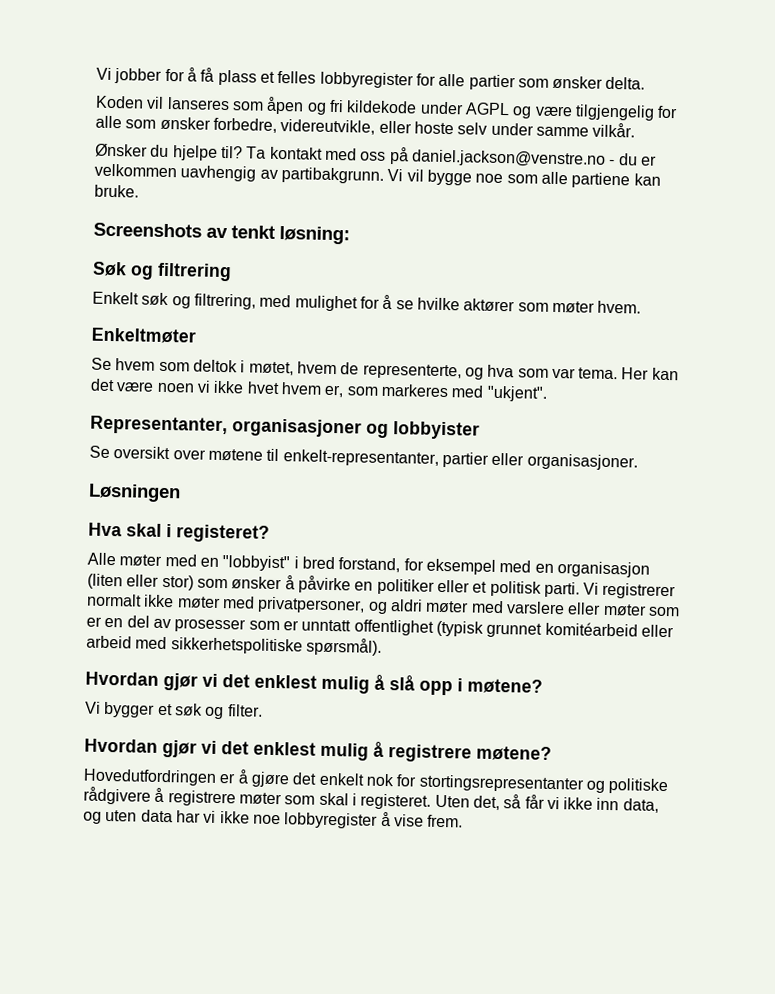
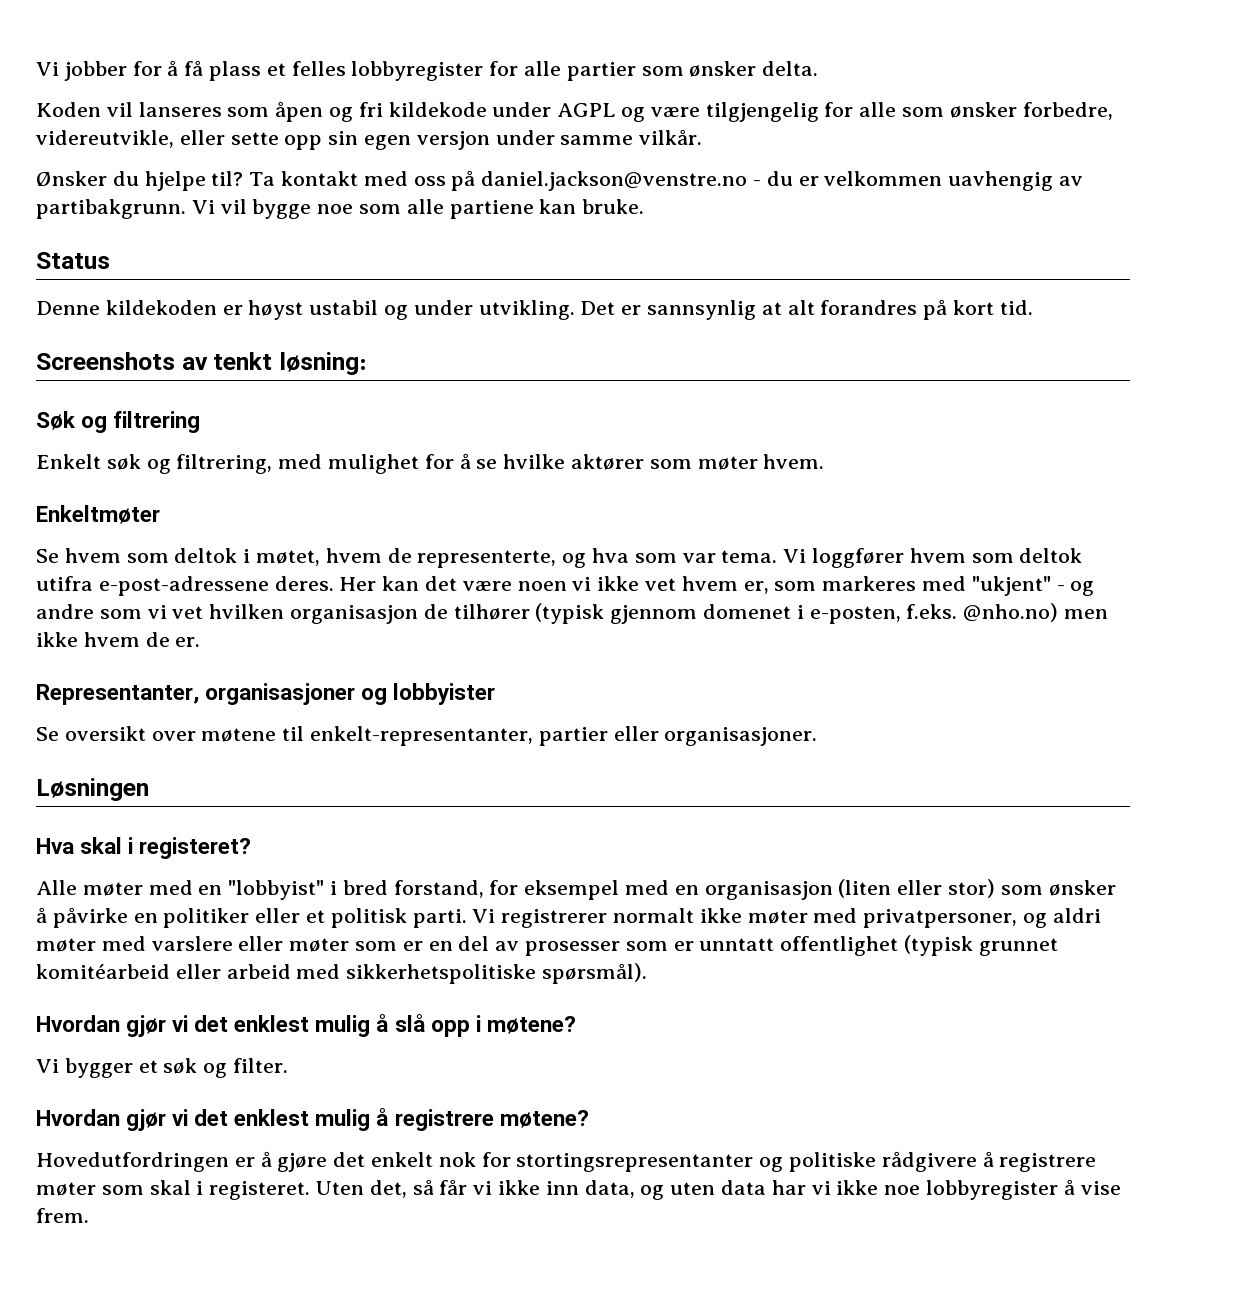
- Koden vil lanseres som åpen og fri kildekode under AGPL og være tilgjengelig for alle som ønsker forbedre, videreutvikle, eller hoste selv under samme vilkår.
+ Koden vil lanseres som åpen og fri kildekode under AGPL og være tilgjengelig for alle som ønsker forbedre, videreutvikle, eller sette opp sin egen versjon under samme vilkår.
+ Status
+ Denne kildekoden er høyst ustabil og under utvikling. Det er sannsynlig at alt forandres på kort tid.
+ Vi loggfører hvem som deltok utifra e-post-adressene deres.
- Her kan det være noen vi ikke hvet hvem er, som markeres med "ukjent".
+ Her kan det være noen vi ikke vet hvem er, som markeres med "ukjent" - og andre som vi vet hvilken organisasjon de tilhører (typisk gjennom domenet i e-posten, f.eks. @nho.no) men ikke hvem de er.

